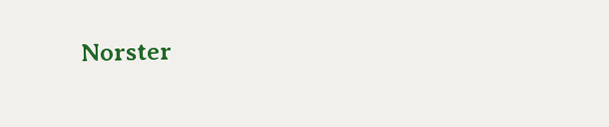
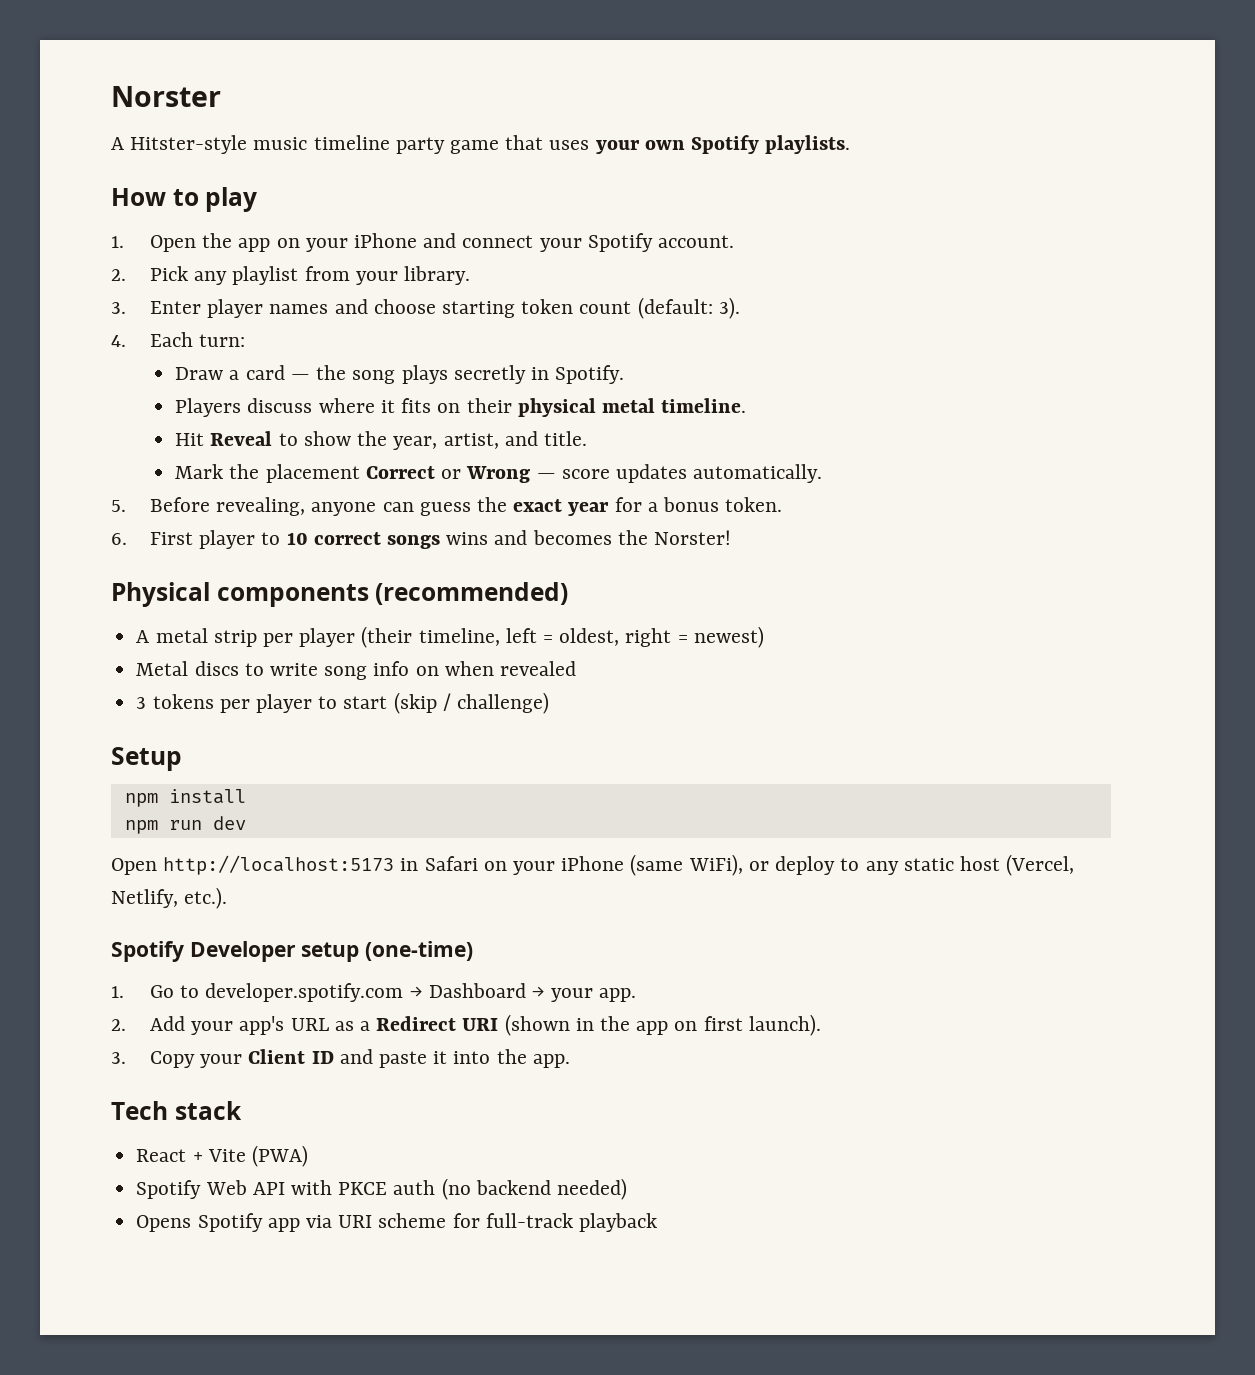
+ A Hitster-style music timeline party game that uses your own Spotify playlists.
+ How to play
+ 1. Open the app on your iPhone and connect your Spotify account.
+ 2. Pick any playlist from your library.
+ 3. Enter player names and choose starting token count (default: 3).
+ 4. Each turn:
+ Draw a card — the song plays secretly in Spotify.
+ Players discuss where it fits on their physical metal timeline.
+ Hit Reveal to show the year, artist, and title.
+ Mark the placement Correct or Wrong — score updates automatically.
+ 5. Before revealing, anyone can guess the exact year for a bonus token.
+ 6. First player to 10 correct songs wins and becomes the Norster!
+ Physical components (recommended)
+ A metal strip per player (their timeline, left = oldest, right = newest)
+ Metal discs to write song info on when revealed
+ 3 tokens per player to start (skip / challenge)
+ Setup
+ npm install
+ npm run dev
+ Open http://localhost:5173 in Safari on your iPhone (same WiFi), or deploy to any static host (Vercel, Netlify, etc.).
+ Spotify Developer setup (one-time)
+ 1. Go to developer.spotify.com → Dashboard → your app.
+ 2. Add your app's URL as a Redirect URI (shown in the app on first launch).
+ 3. Copy your Client ID and paste it into the app.
+ Tech stack
+ React + Vite (PWA)
+ Spotify Web API with PKCE auth (no backend needed)
+ Opens Spotify app via URI scheme for full-track playback

